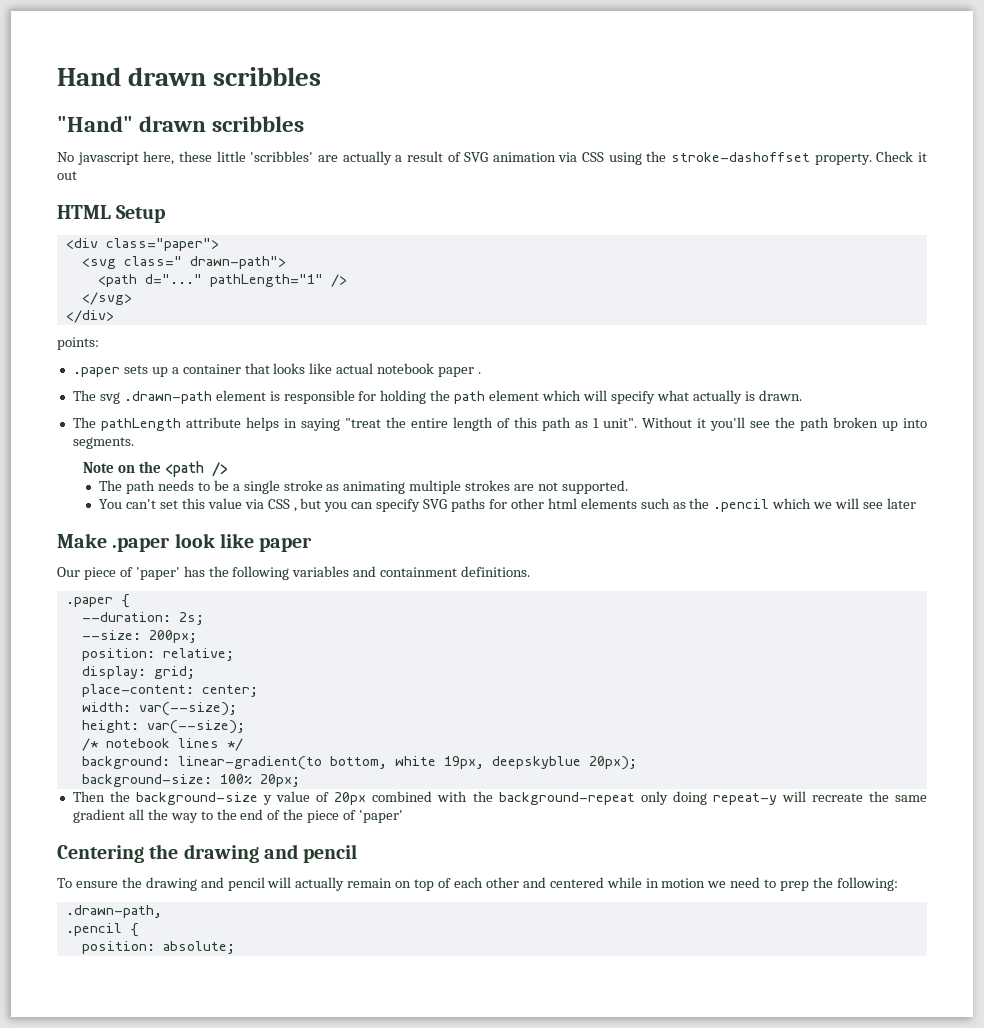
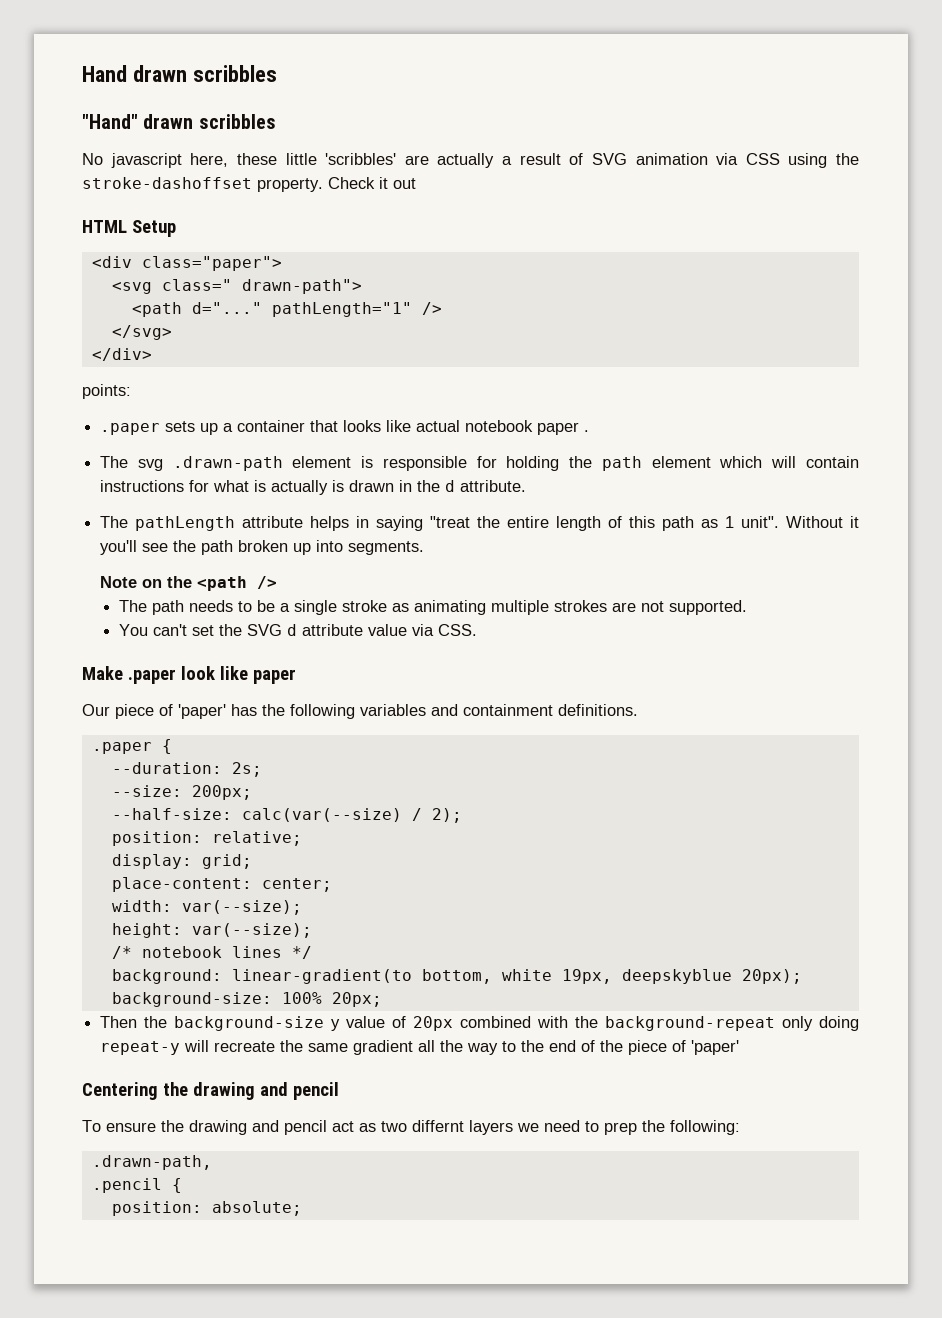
- The svg .drawn-path element is responsible for holding the path element which will specify what actually is drawn.
+ The svg .drawn-path element is responsible for holding the path element which will contain instructions for what is actually is drawn in the d attribute.
- You can't set this value via CSS , but you can specify SVG paths for other html elements such as the .pencil which we will see later
+ You can't set the SVG d attribute value via CSS.
+ --half-size: calc(var(--size) / 2);
- To ensure the drawing and pencil will actually remain on top of each other and centered while in motion we need to prep the following:
+ To ensure the drawing and pencil act as two differnt layers we need to prep the following:

